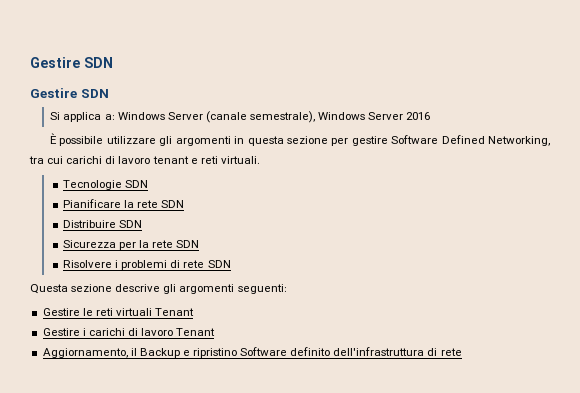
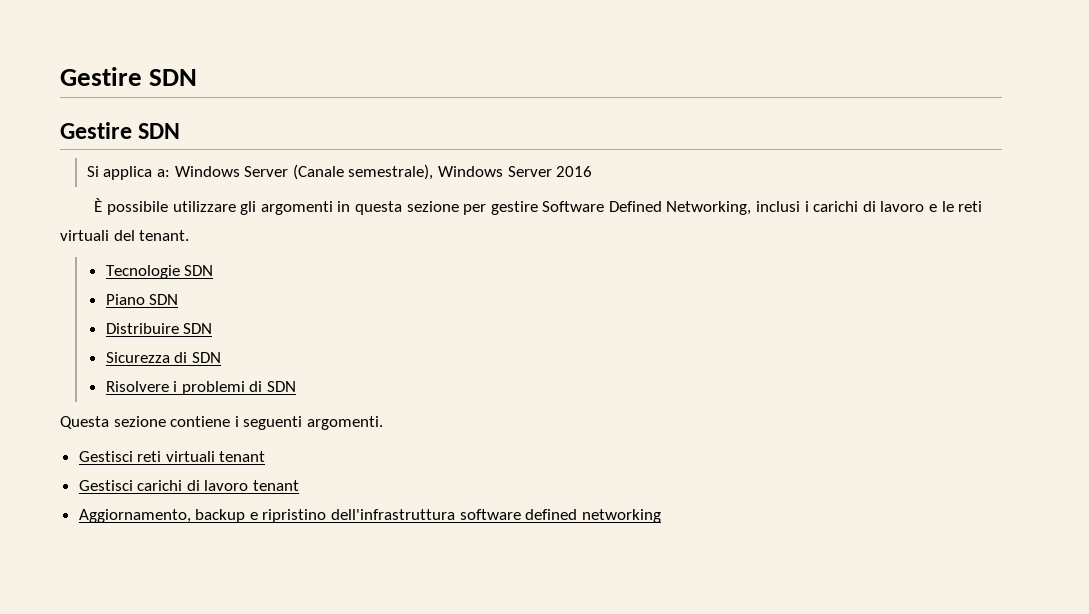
- Si applica a: Windows Server (canale semestrale), Windows Server 2016
+ Si applica a: Windows Server (Canale semestrale), Windows Server 2016
- È possibile utilizzare gli argomenti in questa sezione per gestire Software Defined Networking, tra cui carichi di lavoro tenant e reti virtuali.
+ È possibile utilizzare gli argomenti in questa sezione per gestire Software Defined Networking, inclusi i carichi di lavoro e le reti virtuali del tenant.
- Pianificare la rete SDN
+ Piano SDN
- Sicurezza per la rete SDN
+ Sicurezza di SDN
- Risolvere i problemi di rete SDN
+ Risolvere i problemi di SDN
- Questa sezione descrive gli argomenti seguenti:
- Gestire le reti virtuali Tenant
- Gestire i carichi di lavoro Tenant
+ Questa sezione contiene i seguenti argomenti.
+ Gestisci reti virtuali tenant
+ Gestisci carichi di lavoro tenant
- Aggiornamento, il Backup e ripristino Software definito dell'infrastruttura di rete
+ Aggiornamento, backup e ripristino dell'infrastruttura software defined networking

